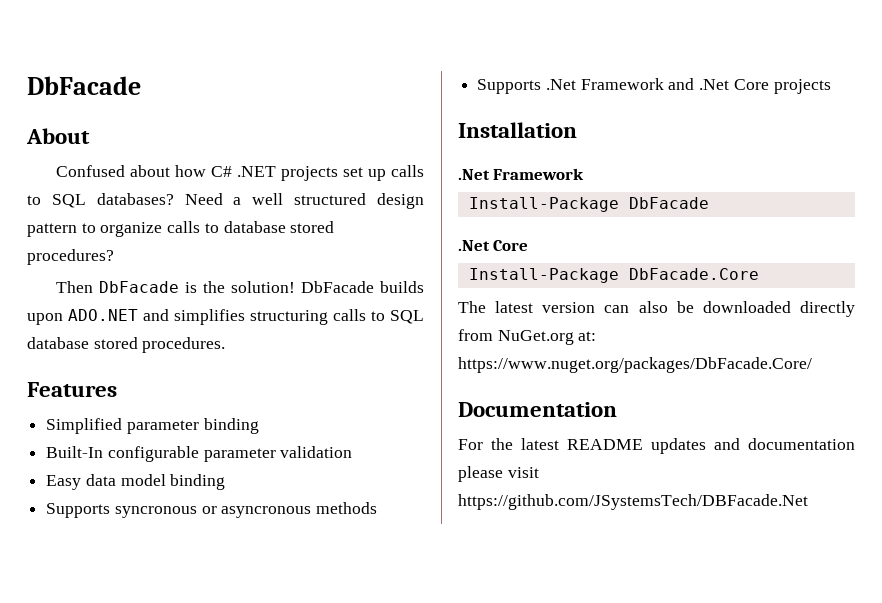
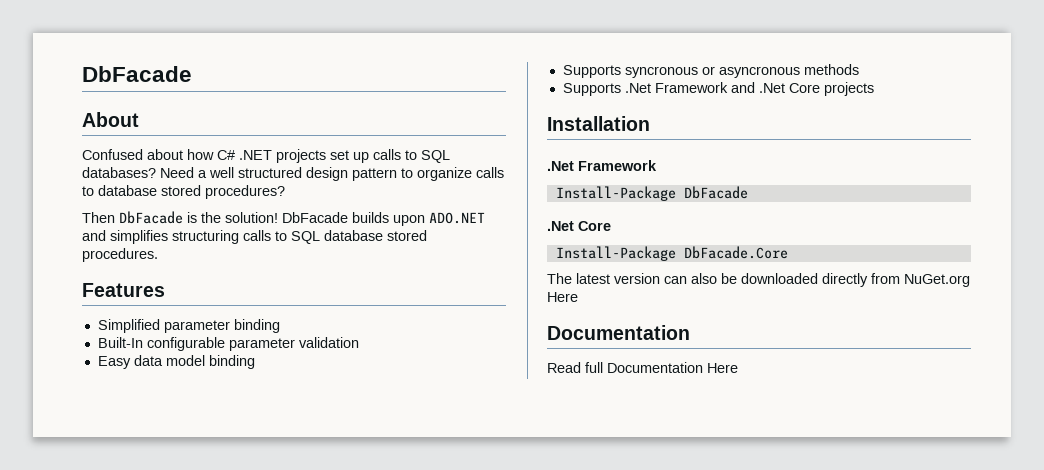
- The latest version can also be downloaded directly from NuGet.org at: https://www.nuget.org/packages/DbFacade.Core/
+ The latest version can also be downloaded directly from NuGet.org Here
- For the latest README updates and documentation please visit https://github.com/JSystemsTech/DBFacade.Net
+ Read full Documentation Here

